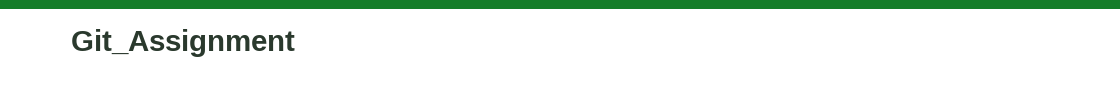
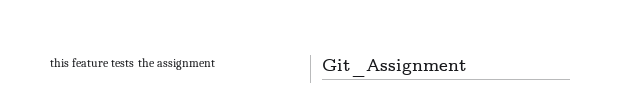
+ this feature tests the assignment

